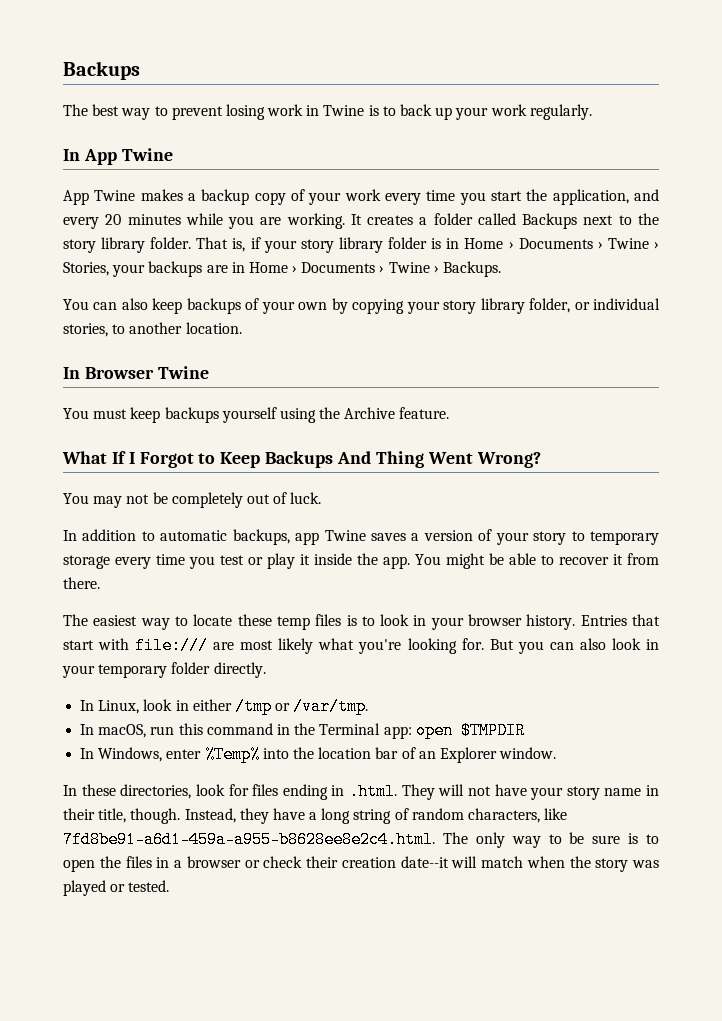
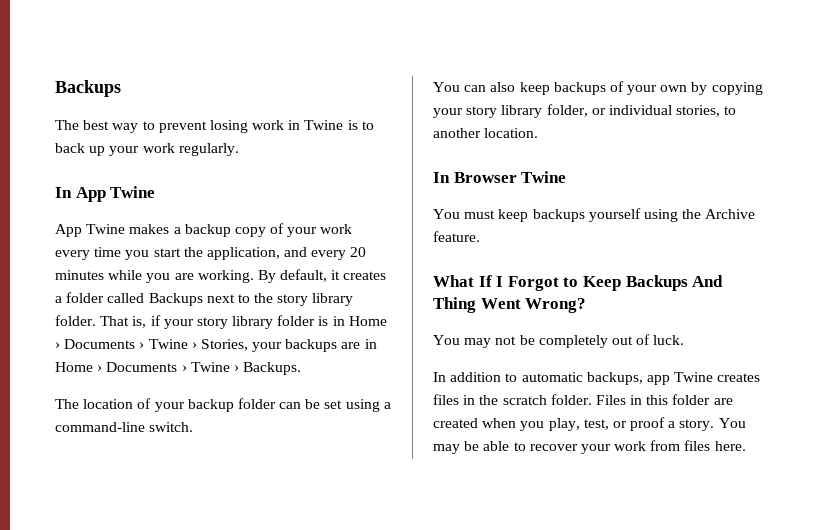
- It creates a folder called Backups next to the story library folder.
+ By default, it creates a folder called Backups next to the story library folder.
+ The location of your backup folder can be set using a command-line switch.
- In addition to automatic backups, app Twine saves a version of your story to temporary storage every time you test or play it inside the app. You might be able to recover it from there.
- The easiest way to locate these temp files is to look in your browser history. Entries that start with file:/// are most likely what you're looking for. But you can also look in your temporary folder directly.
- In Linux, look in either /tmp or /var/tmp.
- In macOS, run this command in the Terminal app: open $TMPDIR
- In Windows, enter %Temp% into the location bar of an Explorer window.
- In these directories, look for files ending in .html. They will not have your story name in their title, though. Instead, they have a long string of random characters, like 7fd8be91-a6d1-459a-a955-b8628ee8e2c4.html. The only way to be sure is to open the files in a browser or check their creation date--it will match when the story was played or tested.
+ In addition to automatic backups, app Twine creates files in the scratch folder. Files in this folder are created when you play, test, or proof a story. You may be able to recover your work from files here.

